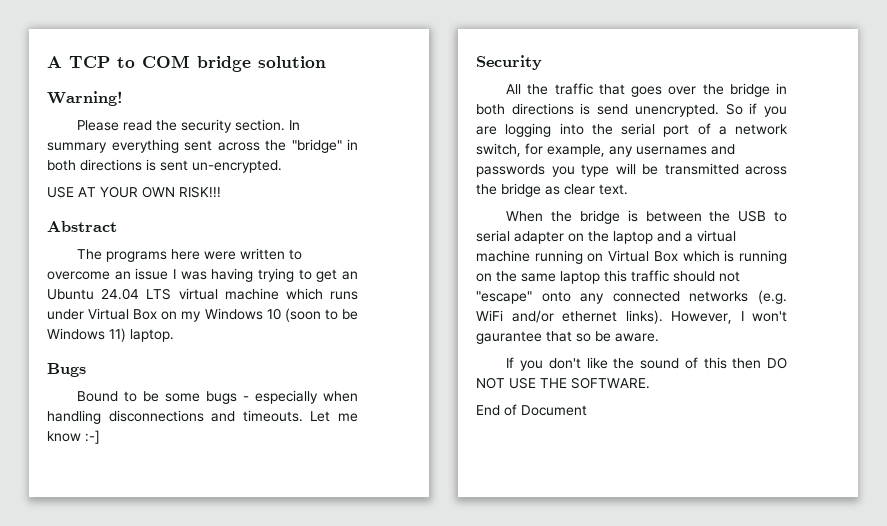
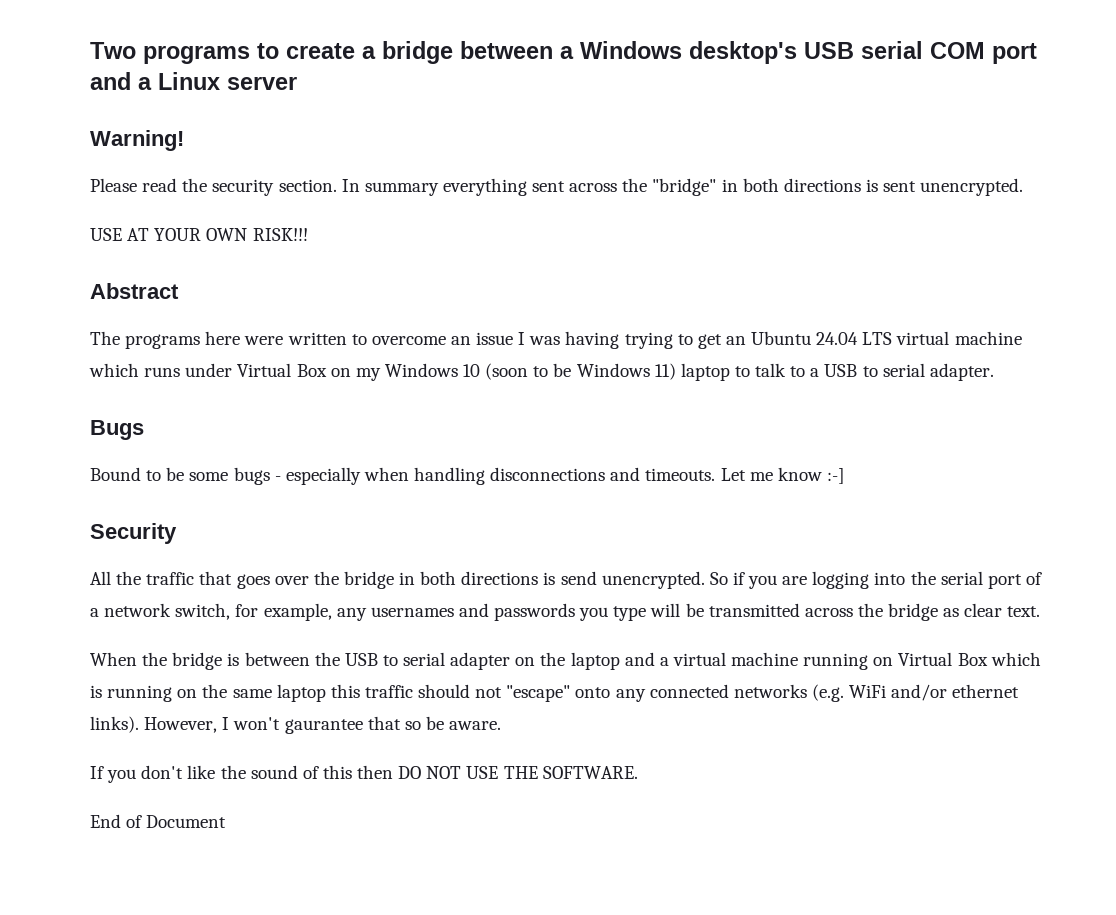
- A TCP to COM bridge solution
+ Two programs to create a bridge between a Windows desktop's USB serial COM port and a Linux server
- In summary everything sent across the "bridge" in both directions is sent un-encrypted.
+ In summary everything sent across the "bridge" in both directions is sent unencrypted.
- The programs here were written to overcome an issue I was having trying to get an Ubuntu 24.04 LTS virtual machine which runs under Virtual Box on my Windows 10 (soon to be Windows 11) laptop.
+ The programs here were written to overcome an issue I was having trying to get an Ubuntu 24.04 LTS virtual machine which runs under Virtual Box on my Windows 10 (soon to be Windows 11) laptop to talk to a USB to serial adapter.

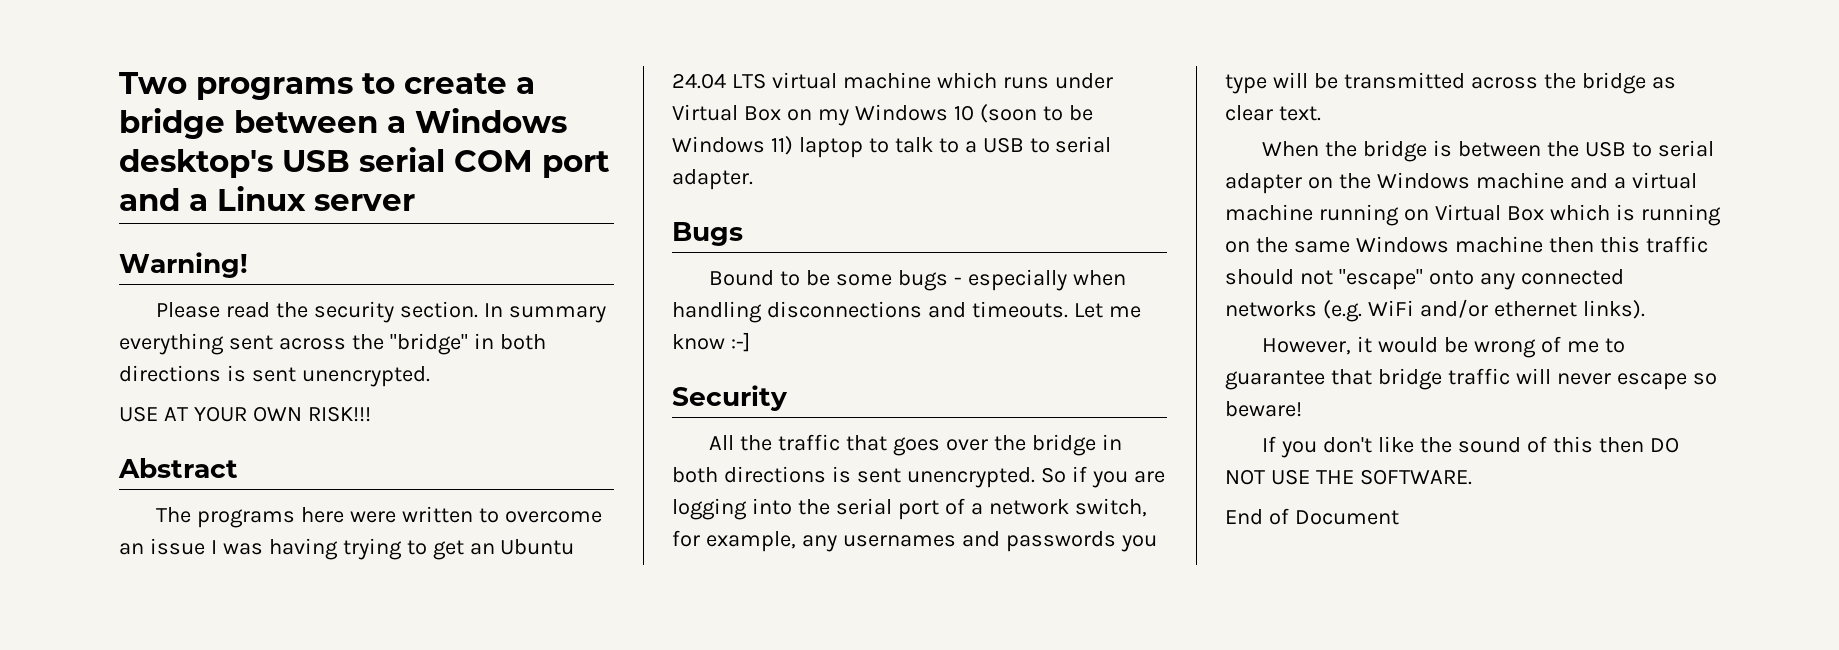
- All the traffic that goes over the bridge in both directions is send unencrypted.
+ All the traffic that goes over the bridge in both directions is sent unencrypted.
- When the bridge is between the USB to serial adapter on the laptop and a virtual machine running on Virtual Box which is running on the same laptop this traffic should not "escape" onto any connected networks (e.g. WiFi and/or ethernet links). However, I won't gaurantee that so be aware.
+ When the bridge is between the USB to serial adapter on the Windows machine and a virtual machine running on Virtual Box which is running on the same Windows machine then this traffic should not "escape" onto any connected networks (e.g. WiFi and/or ethernet links).
+ However, it would be wrong of me to guarantee that bridge traffic will never escape so beware!

